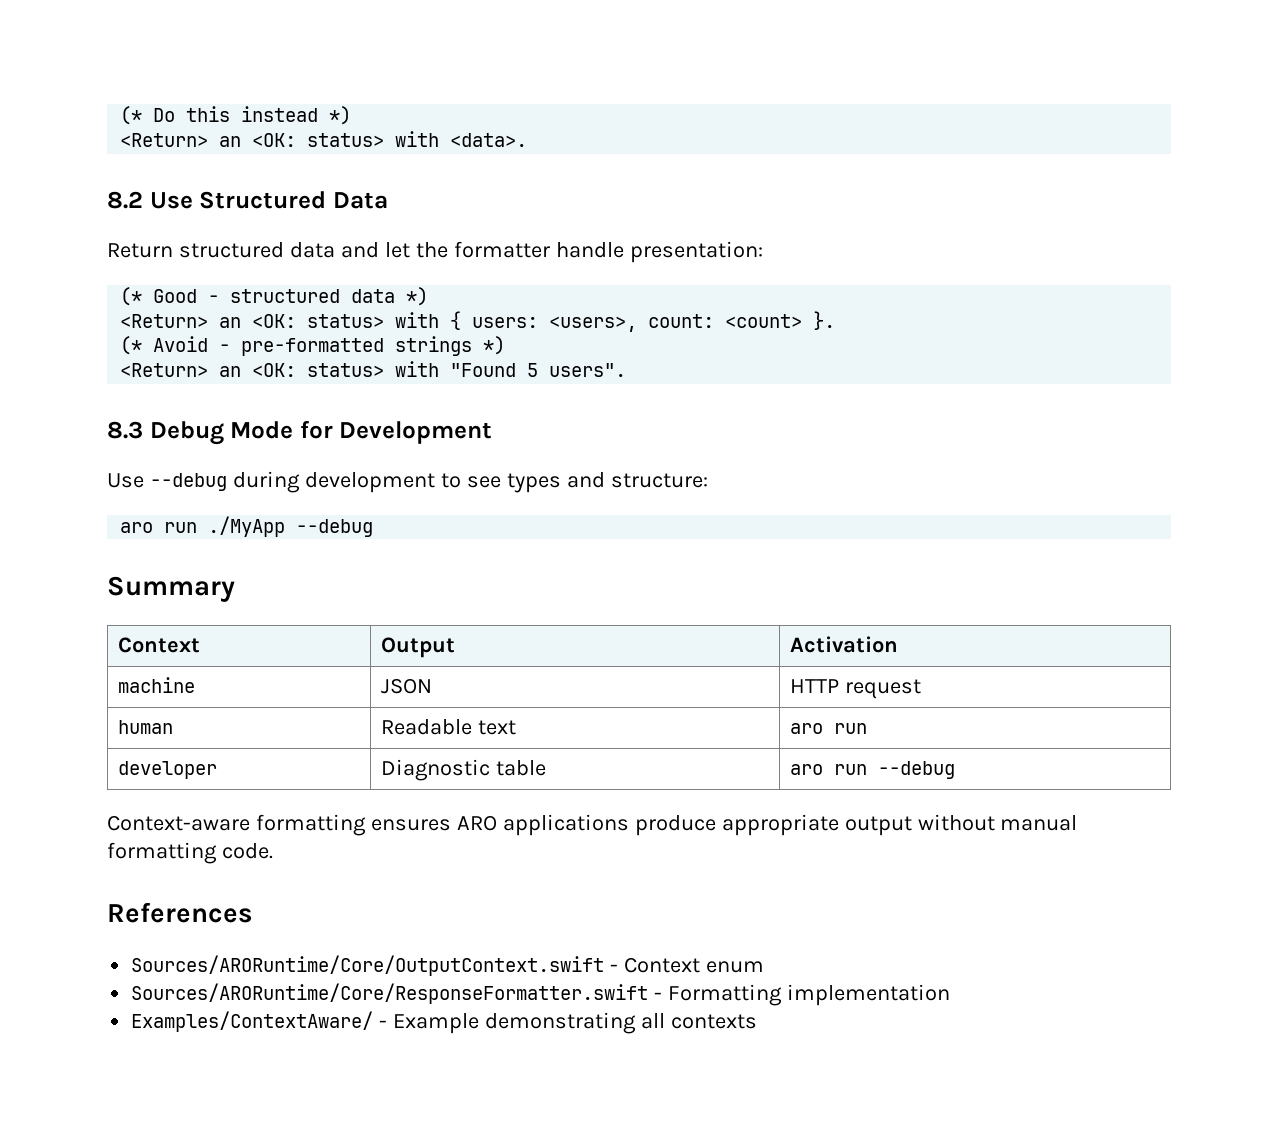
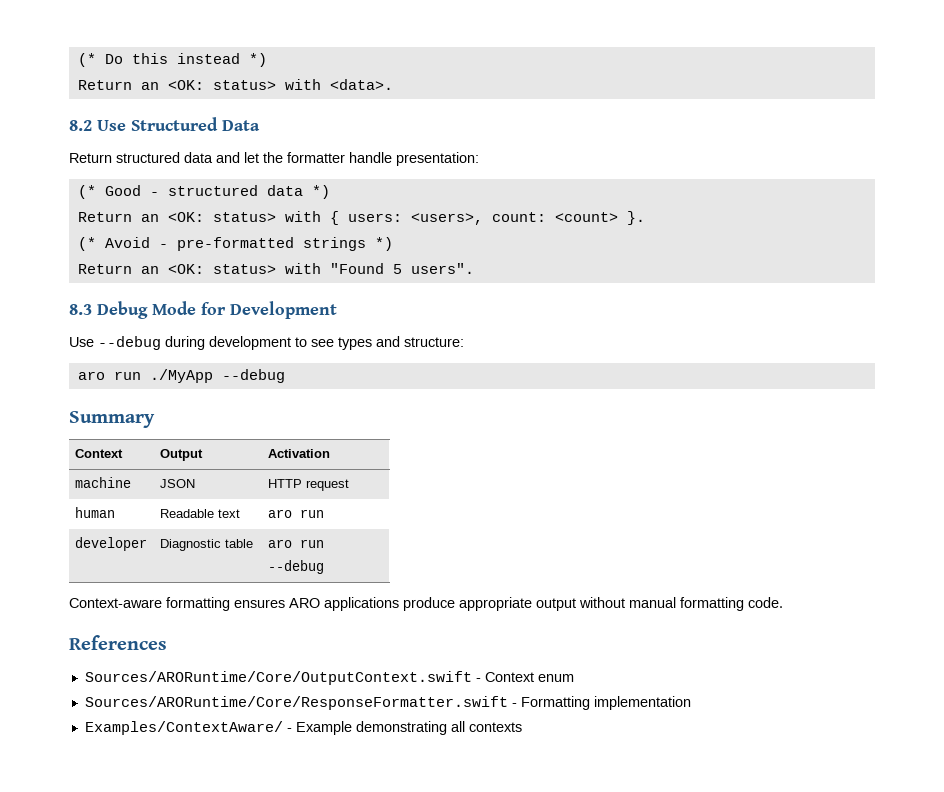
- <Return> an <OK: status> with <data>.
+ Return an <OK: status> with <data>.
- <Return> an <OK: status> with { users: <users>, count: <count> }.
+ Return an <OK: status> with { users: <users>, count: <count> }.
- <Return> an <OK: status> with "Found 5 users".
+ Return an <OK: status> with "Found 5 users".

